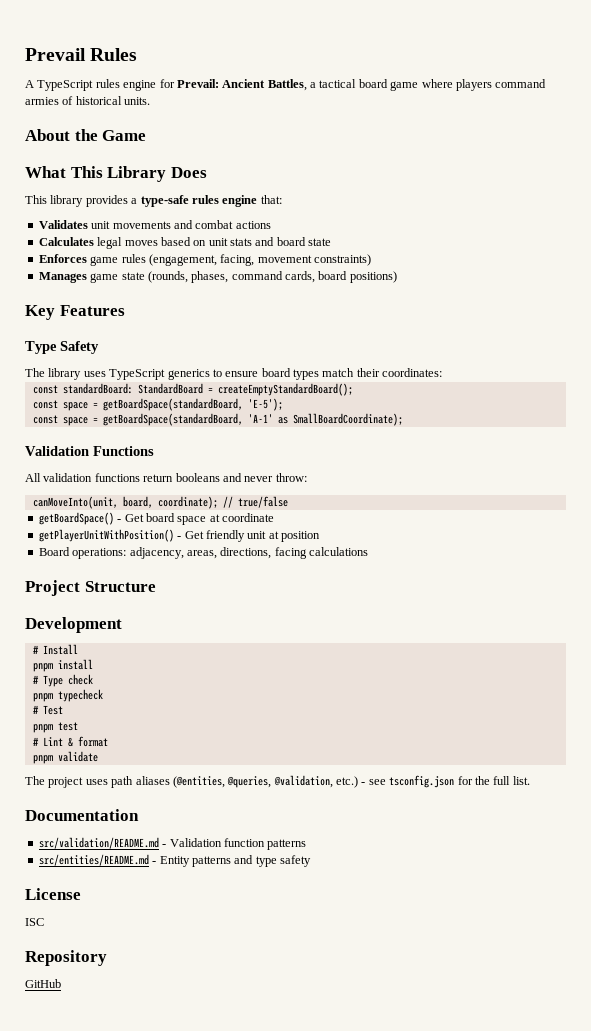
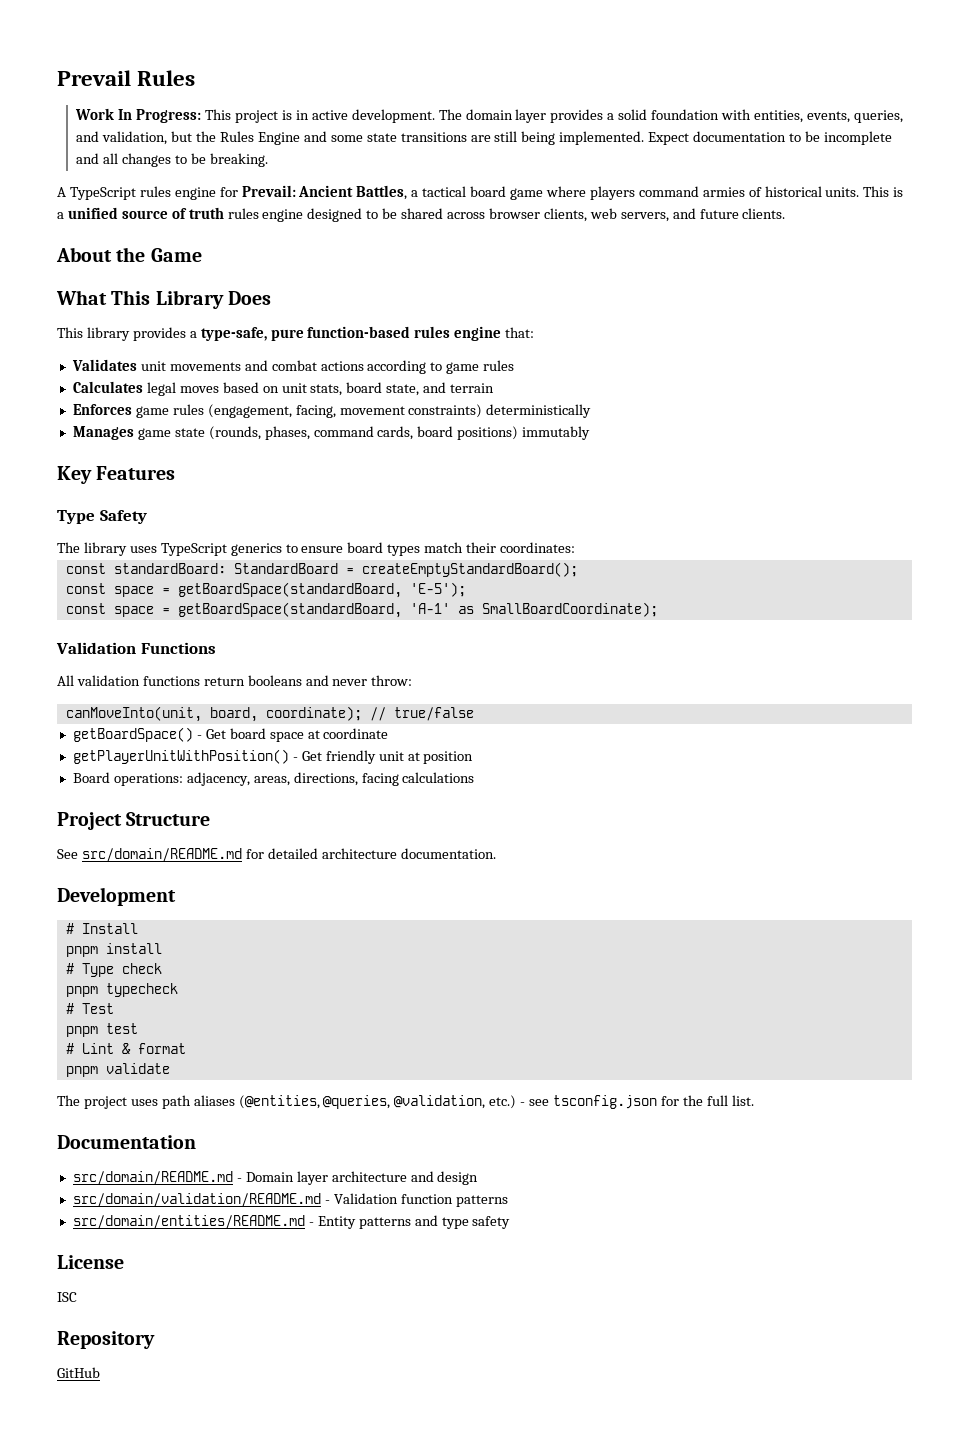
+ Work In Progress: This project is in active development. The domain layer provides a solid foundation with entities, events, queries, and validation, but the Rules Engine and some state transitions are still being implemented. Expect documentation to be incomplete and all changes to be breaking.
+ This is a unified source of truth rules engine designed to be shared across browser clients, web servers, and future clients.
- This library provides a type-safe rules engine that:
+ This library provides a type-safe, pure function-based rules engine that:
- Validates unit movements and combat actions
+ Validates unit movements and combat actions according to game rules
- Calculates legal moves based on unit stats and board state
+ Calculates legal moves based on unit stats, board state, and terrain
- Enforces game rules (engagement, facing, movement constraints)
+ Enforces game rules (engagement, facing, movement constraints) deterministically
- Manages game state (rounds, phases, command cards, board positions)
+ Manages game state (rounds, phases, command cards, board positions) immutably
+ See src/domain/README.md for detailed architecture documentation.
- src/validation/README.md - Validation function patterns
+ src/domain/README.md - Domain layer architecture and design
+ src/domain/validation/README.md - Validation function patterns
- src/entities/README.md - Entity patterns and type safety
+ src/domain/entities/README.md - Entity patterns and type safety

